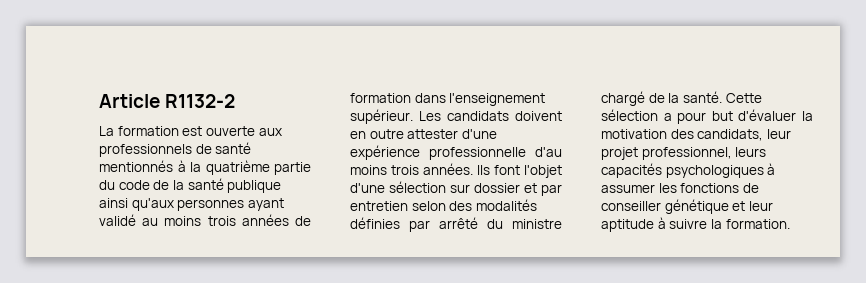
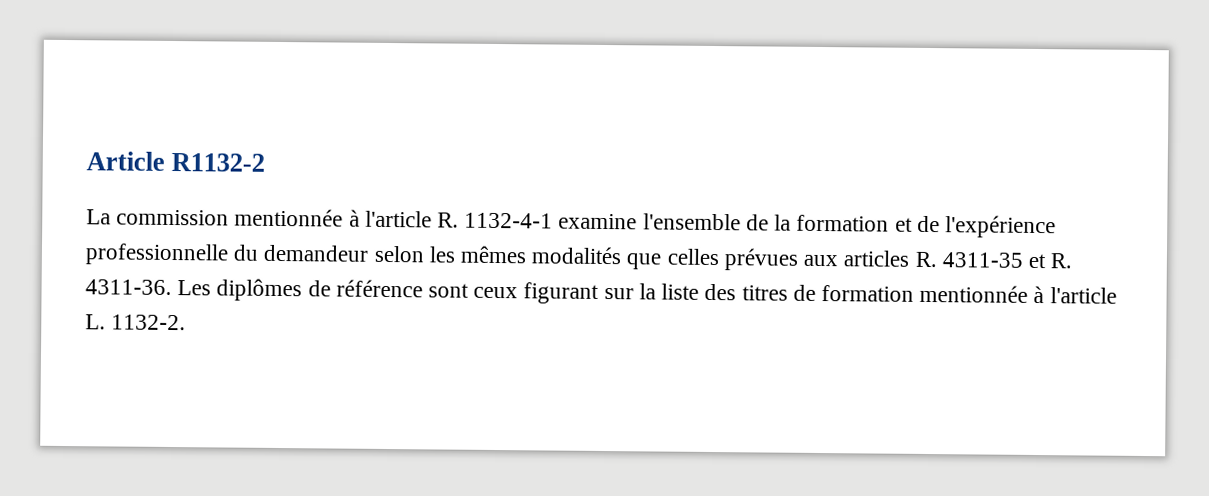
- La formation est ouverte aux professionnels de santé mentionnés à la quatrième partie du code de la santé publique ainsi qu'aux personnes ayant validé au moins trois années de formation dans l'enseignement supérieur. Les candidats doivent en outre attester d'une expérience professionnelle d'au moins trois années. Ils font l'objet d'une sélection sur dossier et par entretien selon des modalités définies par arrêté du ministre chargé de la santé. Cette sélection a pour but d'évaluer la motivation des candidats, leur projet professionnel, leurs capacités psychologiques à assumer les fonctions de conseiller génétique et leur aptitude à suivre la formation.
+ La commission mentionnée à l'article R. 1132-4-1 examine l'ensemble de la formation et de l'expérience professionnelle du demandeur selon les mêmes modalités que celles prévues aux articles R. 4311-35 et R. 4311-36. Les diplômes de référence sont ceux figurant sur la liste des titres de formation mentionnée à l'article L. 1132-2.

